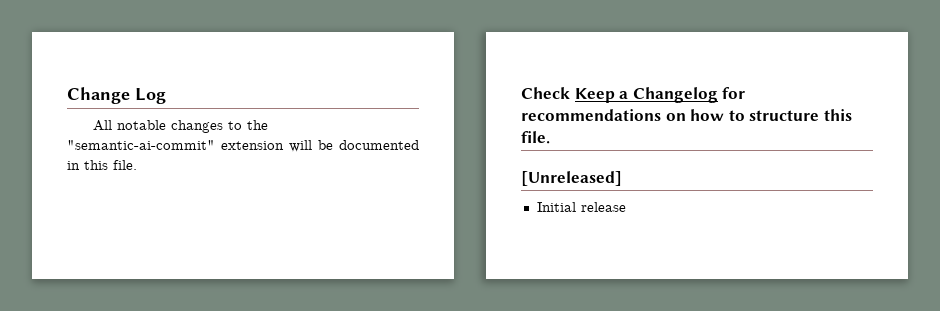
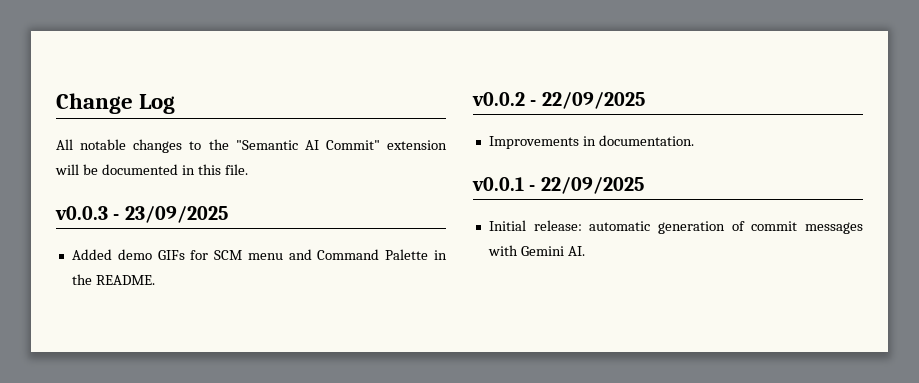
- All notable changes to the "semantic-ai-commit" extension will be documented in this file.
+ All notable changes to the "Semantic AI Commit" extension will be documented in this file.
- Check Keep a Changelog for recommendations on how to structure this file.
- [Unreleased]
- Initial release
+ v0.0.3 - 23/09/2025
+ Added demo GIFs for SCM menu and Command Palette in the README.
+ v0.0.2 - 22/09/2025
+ Improvements in documentation.
+ v0.0.1 - 22/09/2025
+ Initial release: automatic generation of commit messages with Gemini AI.

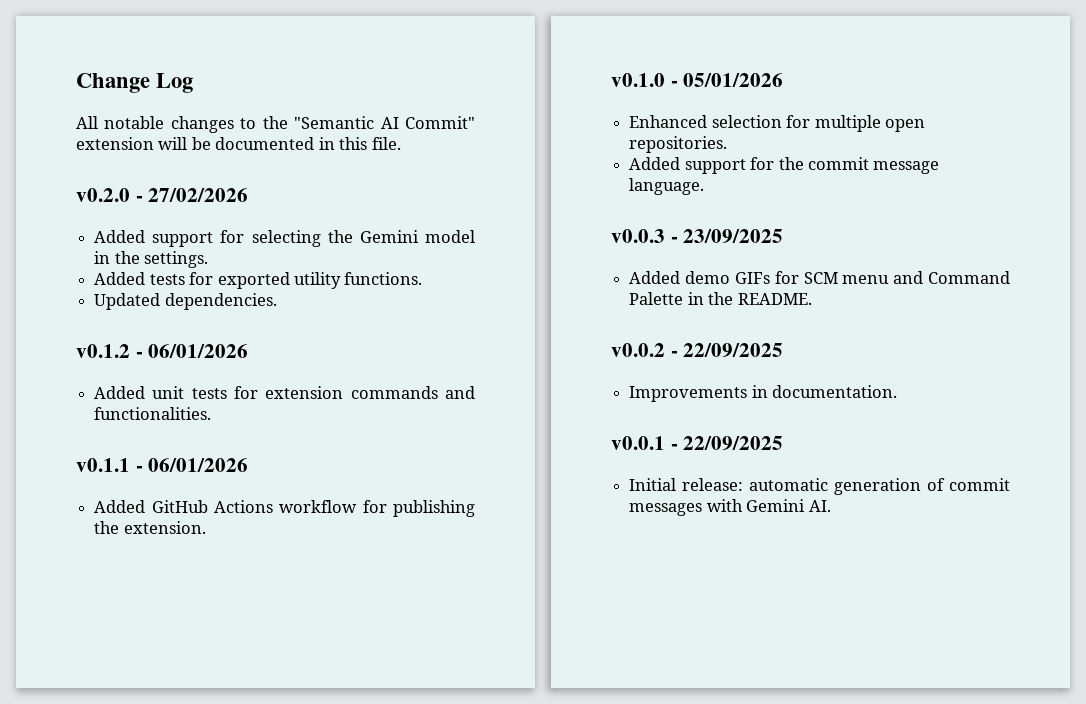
+ v0.2.0 - 27/02/2026
+ Added support for selecting the Gemini model in the settings.
+ Added tests for exported utility functions.
+ Updated dependencies.
+ v0.1.2 - 06/01/2026
+ Added unit tests for extension commands and functionalities.
+ v0.1.1 - 06/01/2026
+ Added GitHub Actions workflow for publishing the extension.
+ v0.1.0 - 05/01/2026
+ Enhanced selection for multiple open repositories.
+ Added support for the commit message language.

